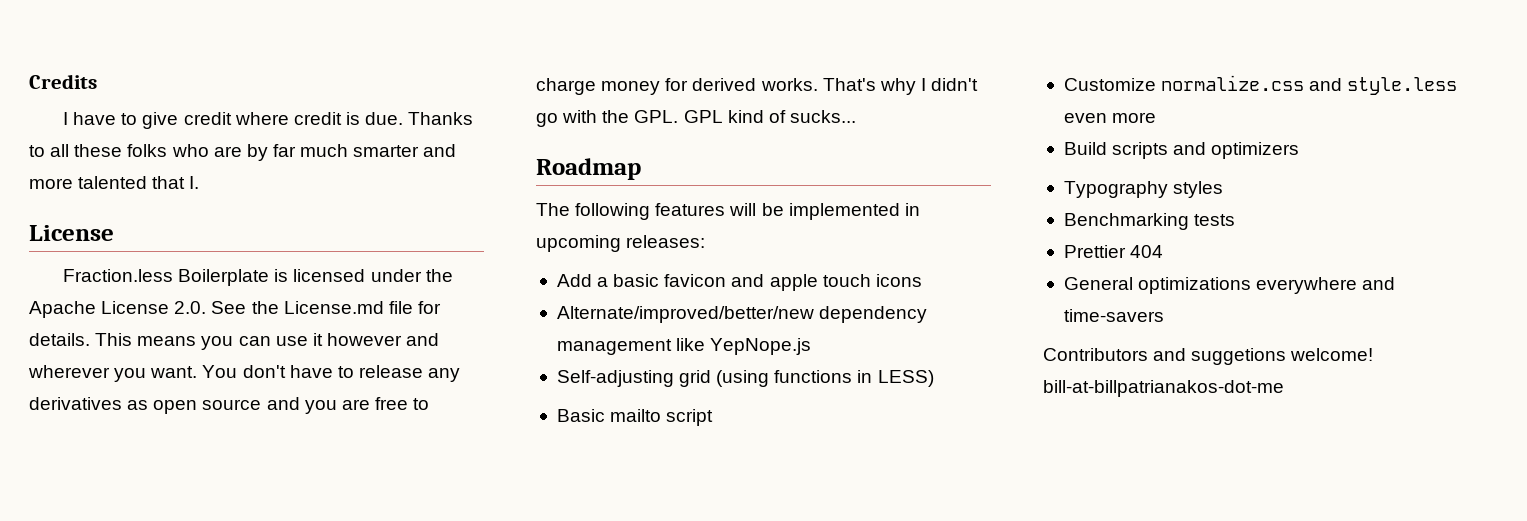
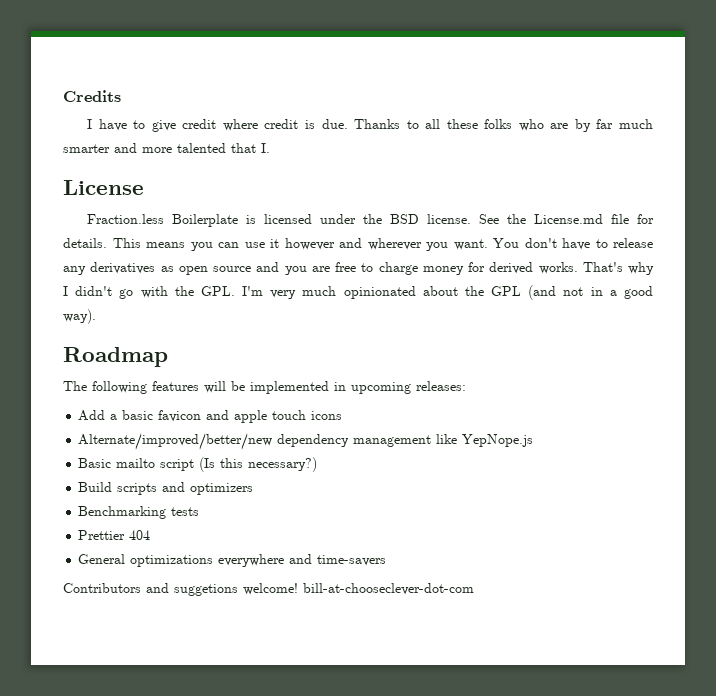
- Fraction.less Boilerplate is licensed under the Apache License 2.0. See the License.md file for details.
+ Fraction.less Boilerplate is licensed under the BSD license. See the License.md file for details.
- That's why I didn't go with the GPL. GPL kind of sucks...
+ That's why I didn't go with the GPL. I'm very much opinionated about the GPL (and not in a good way).
- Self-adjusting grid (using functions in LESS)
- Basic mailto script
- Customize normalize.css and style.less even more
+ Basic mailto script (Is this necessary?)
- Typography styles
- Contributors and suggetions welcome! bill-at-billpatrianakos-dot-me
+ Contributors and suggetions welcome! bill-at-chooseclever-dot-com

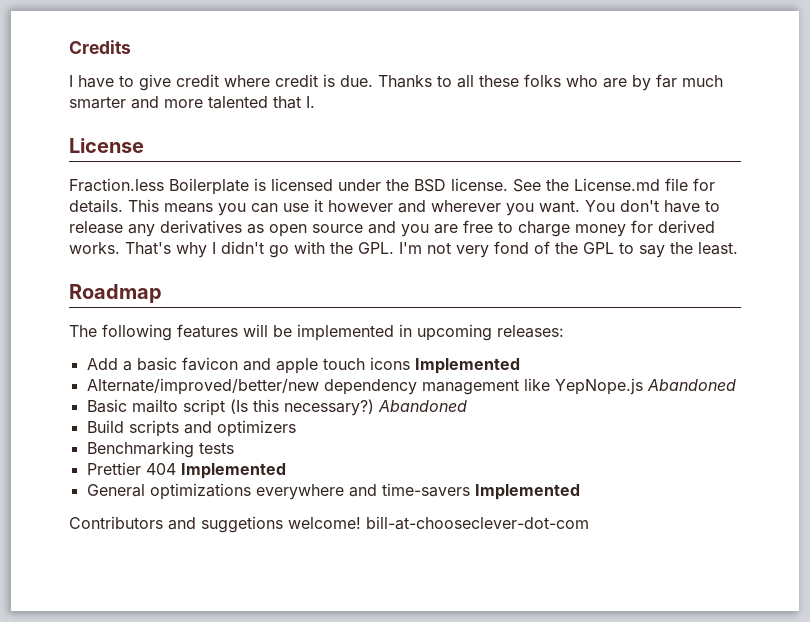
- That's why I didn't go with the GPL. I'm very much opinionated about the GPL (and not in a good way).
+ That's why I didn't go with the GPL. I'm not very fond of the GPL to say the least.
- Add a basic favicon and apple touch icons
+ Add a basic favicon and apple touch icons Implemented
- Alternate/improved/better/new dependency management like YepNope.js
+ Alternate/improved/better/new dependency management like YepNope.js Abandoned
- Basic mailto script (Is this necessary?)
+ Basic mailto script (Is this necessary?) Abandoned
- Prettier 404
+ Prettier 404 Implemented
- General optimizations everywhere and time-savers
+ General optimizations everywhere and time-savers Implemented

